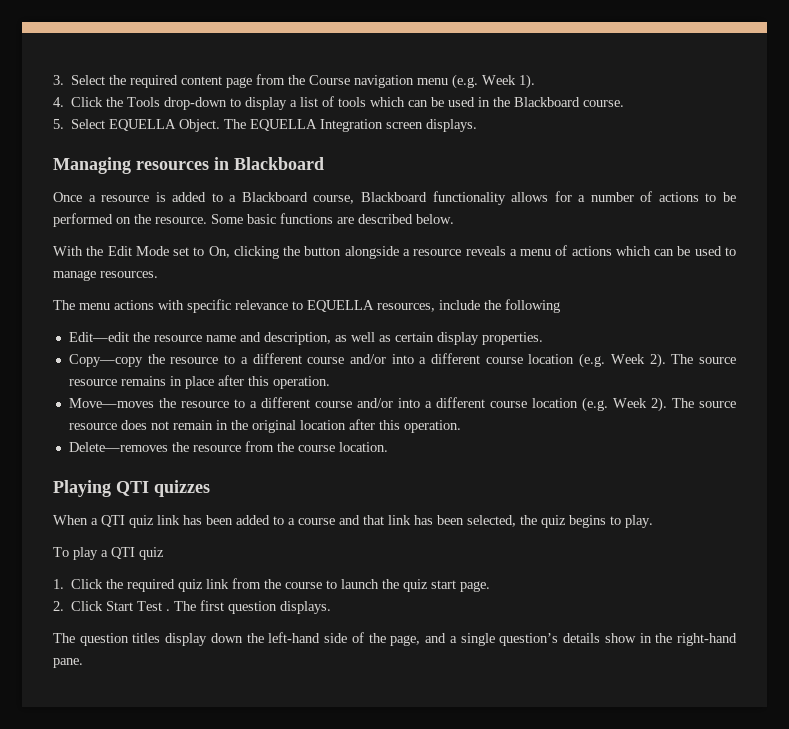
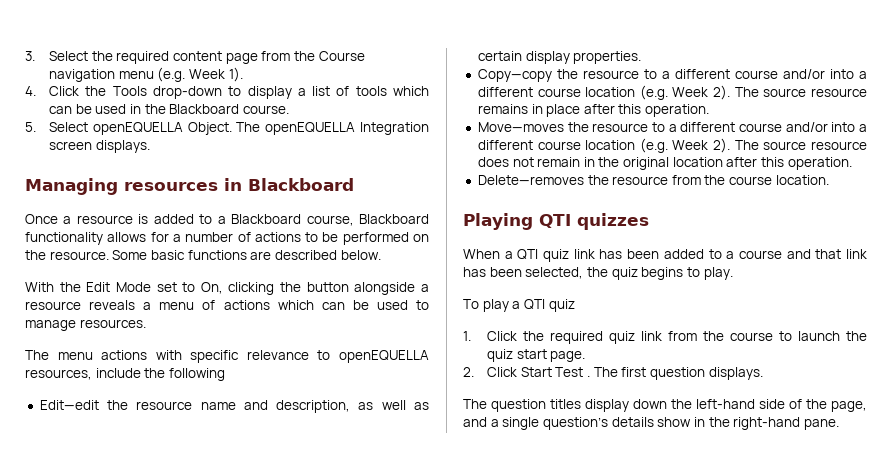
- 5. Select EQUELLA Object.
+ 5. Select openEQUELLA Object.
- The EQUELLA Integration screen displays.
+ The openEQUELLA Integration screen displays.
- The menu actions with specific relevance to EQUELLA resources, include the following
+ The menu actions with specific relevance to openEQUELLA resources, include the following

